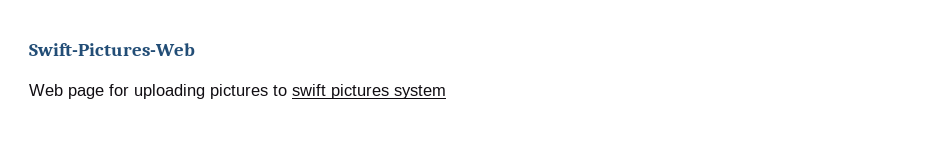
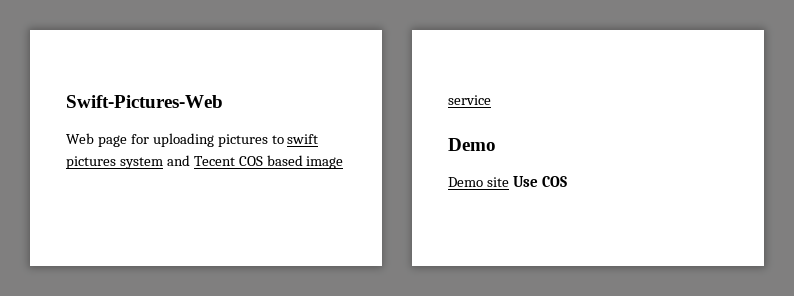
- Web page for uploading pictures to swift pictures system
+ Web page for uploading pictures to swift pictures system and Tecent COS based image service
+ Demo
+ Demo site Use COS

